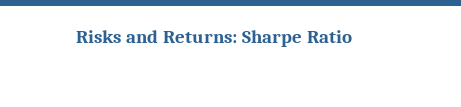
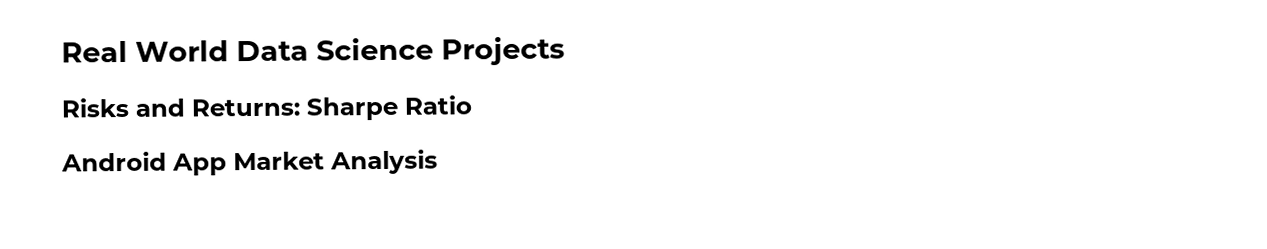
+ Real World Data Science Projects
+ Android App Market Analysis

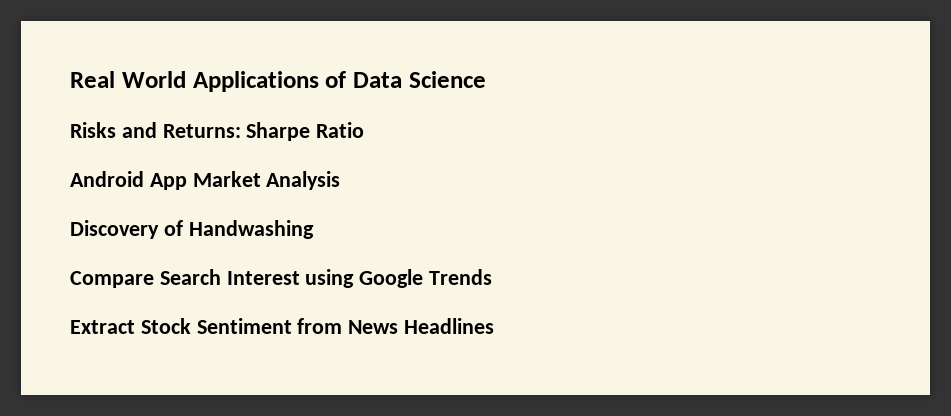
- Real World Data Science Projects
+ Real World Applications of Data Science
+ Discovery of Handwashing
+ Compare Search Interest using Google Trends
+ Extract Stock Sentiment from News Headlines

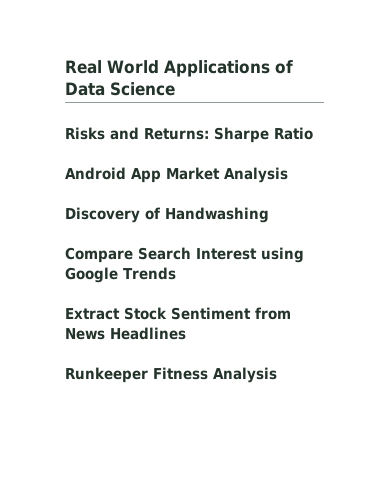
+ Runkeeper Fitness Analysis

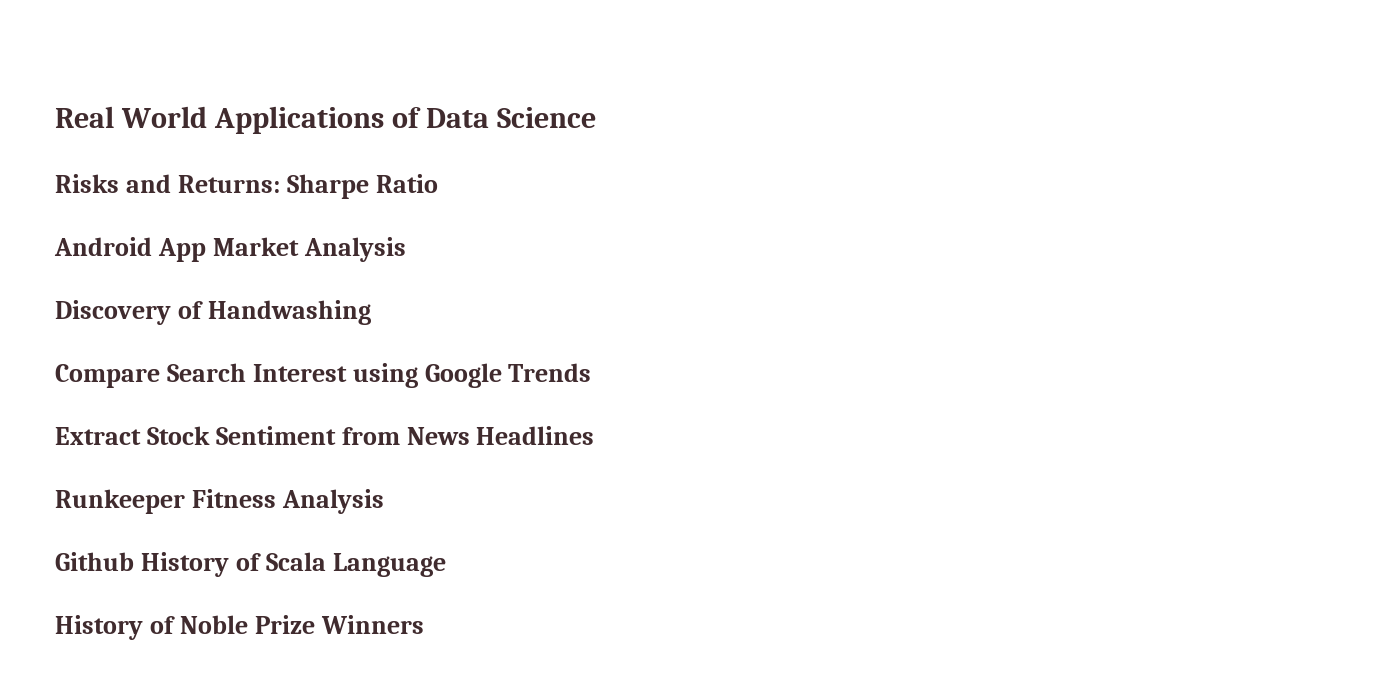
+ Github History of Scala Language
+ History of Noble Prize Winners

